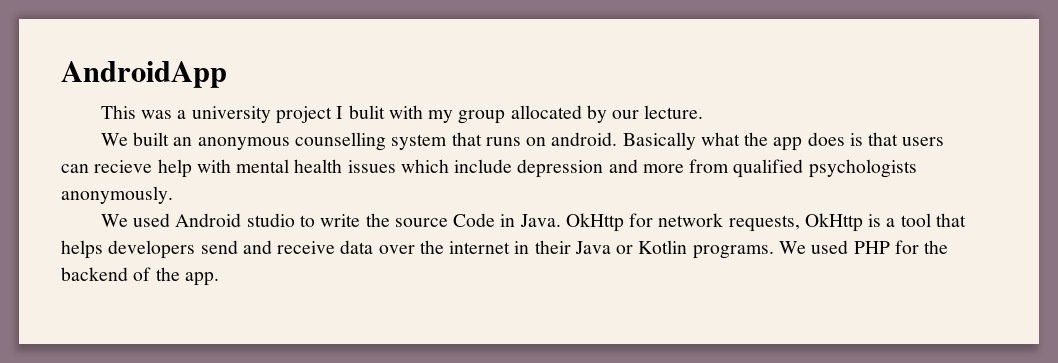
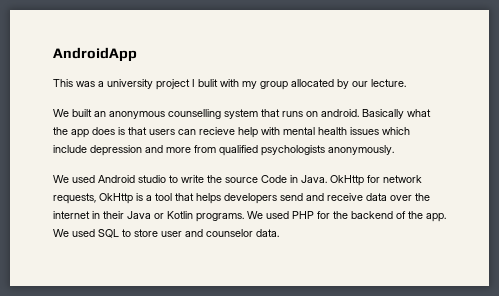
+ We used SQL to store user and counselor data.

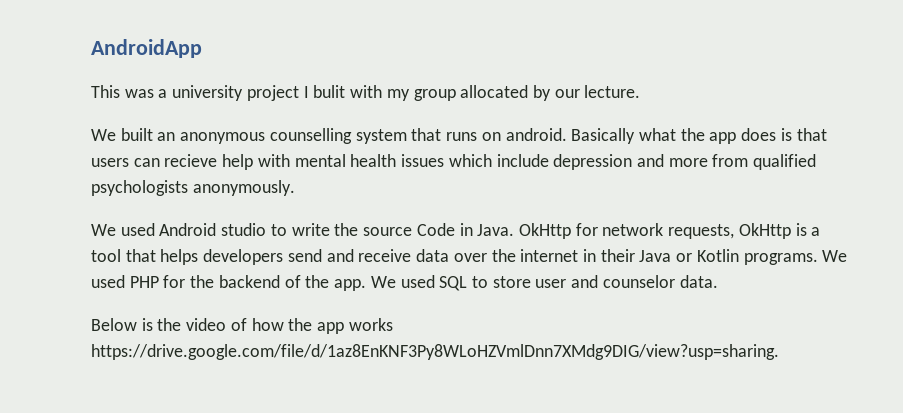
+ Below is the video of how the app works https://drive.google.com/file/d/1az8EnKNF3Py8WLoHZVmlDnn7XMdg9DIG/view?usp=sharing.

